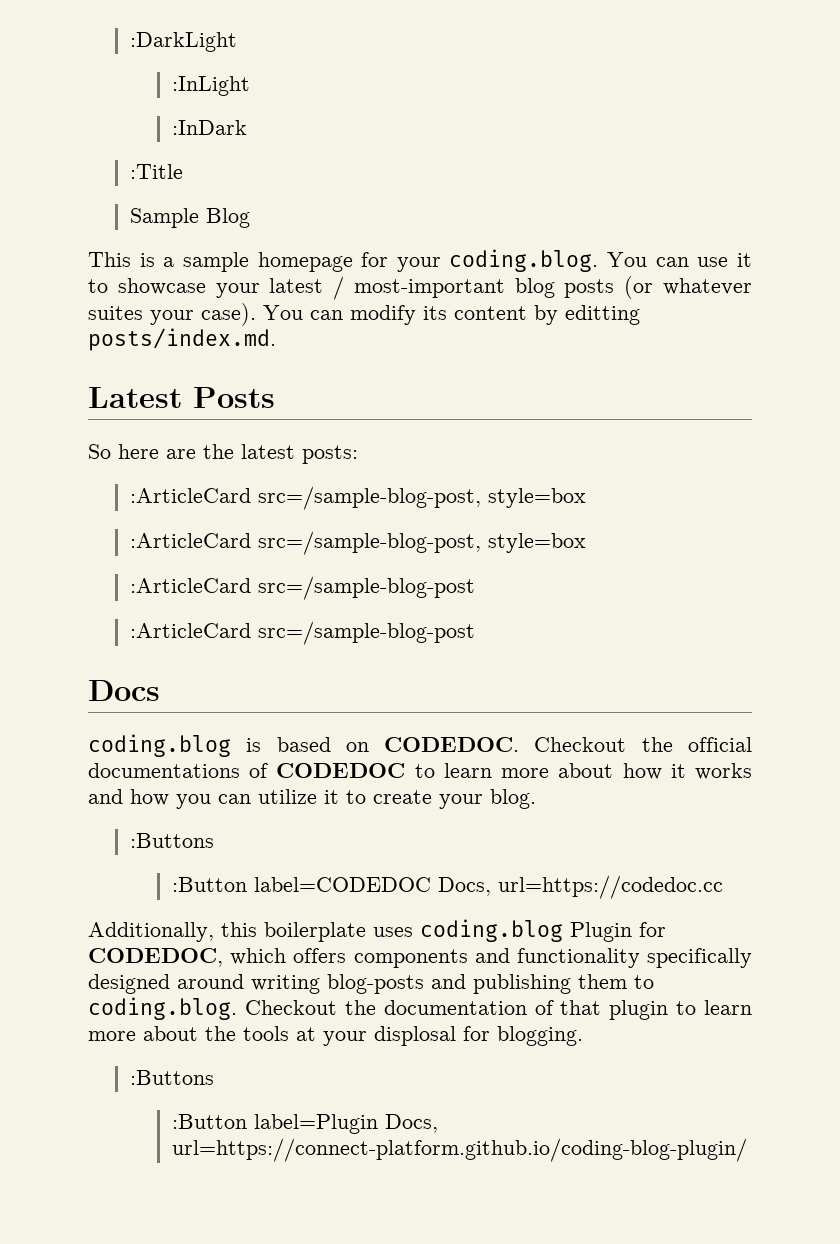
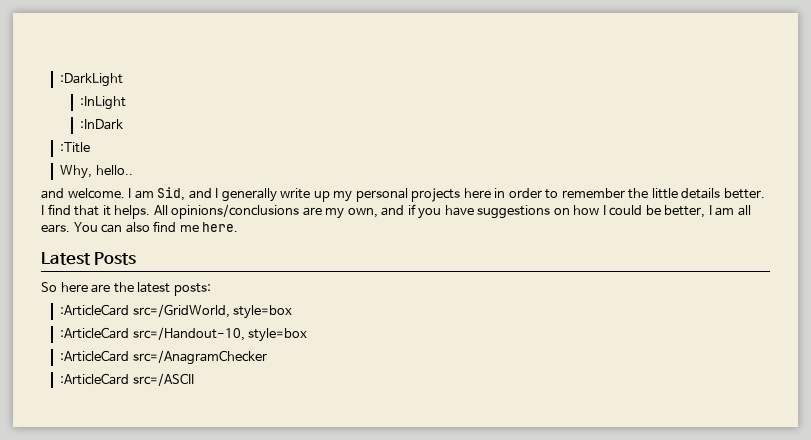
- Sample Blog
- This is a sample homepage for your coding.blog. You can use it to showcase your latest / most-important blog posts (or whatever suites your case). You can modify its content by editting posts/index.md.
+ Why, hello..
+ and welcome. I am Sid, and I generally write up my personal projects here in order to remember the little details better. I find that it helps. All opinions/conclusions are my own, and if you have suggestions on how I could be better, I am all ears. You can also find me here.
  So here are the latest posts:
- :ArticleCard src=/sample-blog-post, style=box
- :ArticleCard src=/sample-blog-post, style=box
- :ArticleCard src=/sample-blog-post
- :ArticleCard src=/sample-blog-post
- Docs
- coding.blog is based on CODEDOC. Checkout the official documentations of CODEDOC to learn more about how it works and how you can utilize it to create your blog.
- :Buttons
- :Button label=CODEDOC Docs, url=https://codedoc.cc
- Additionally, this boilerplate uses coding.blog Plugin for CODEDOC, which offers components and functionality specifically designed around writing blog-posts and publishing them to coding.blog. Checkout the documentation of that plugin to learn more about the tools at your displosal for blogging.
- :Buttons
- :Button label=Plugin Docs, url=https://connect-platform.github.io/coding-blog-plugin/
+ :ArticleCard src=/GridWorld, style=box
+ :ArticleCard src=/Handout-10, style=box
+ :ArticleCard src=/AnagramChecker
+ :ArticleCard src=/ASCII

